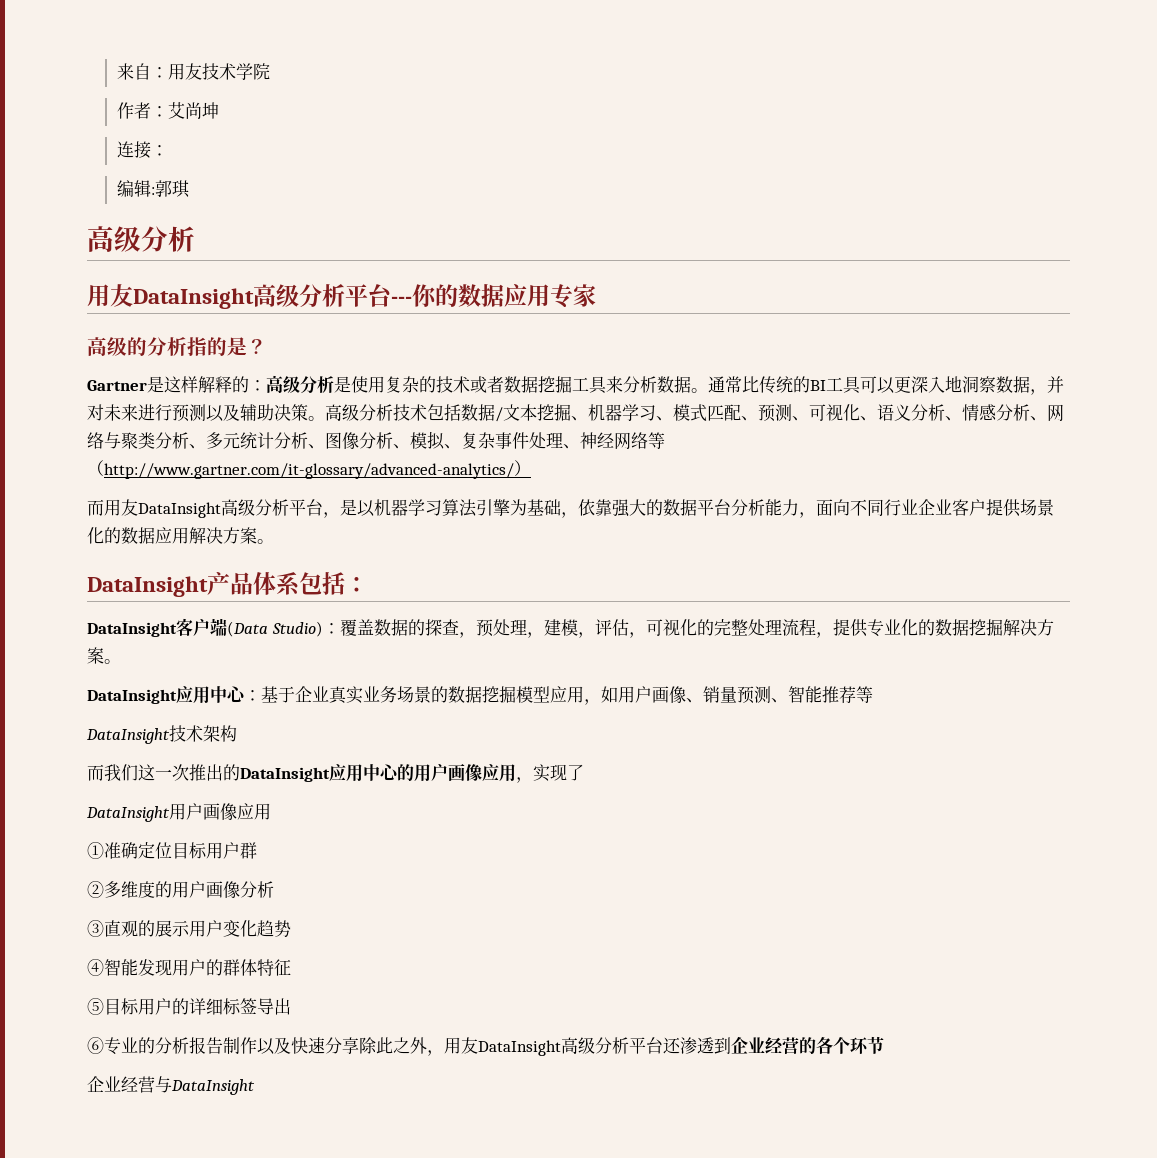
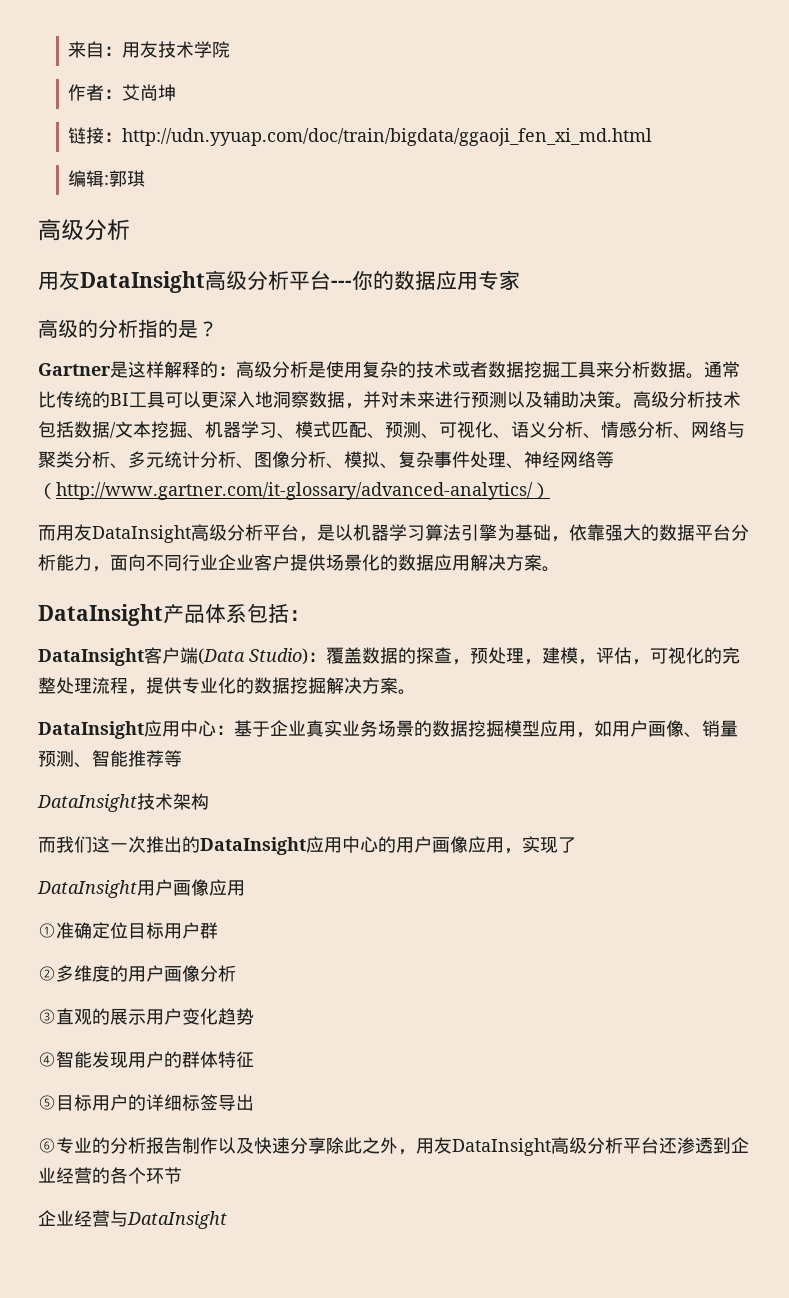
- 连接：
+ 链接：http://udn.yyuap.com/doc/train/bigdata/ggaoji_fen_xi_md.html

